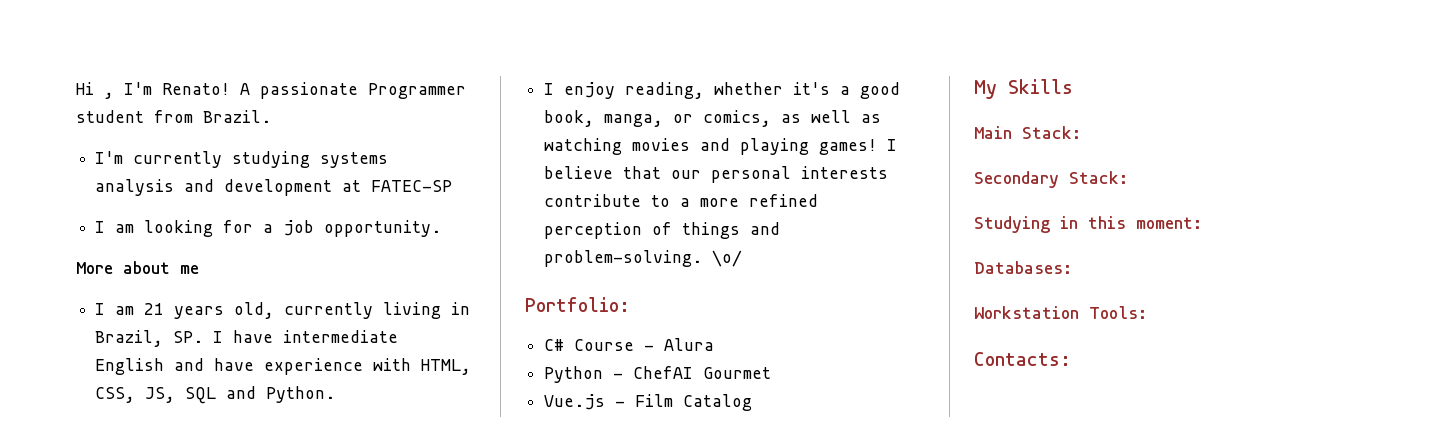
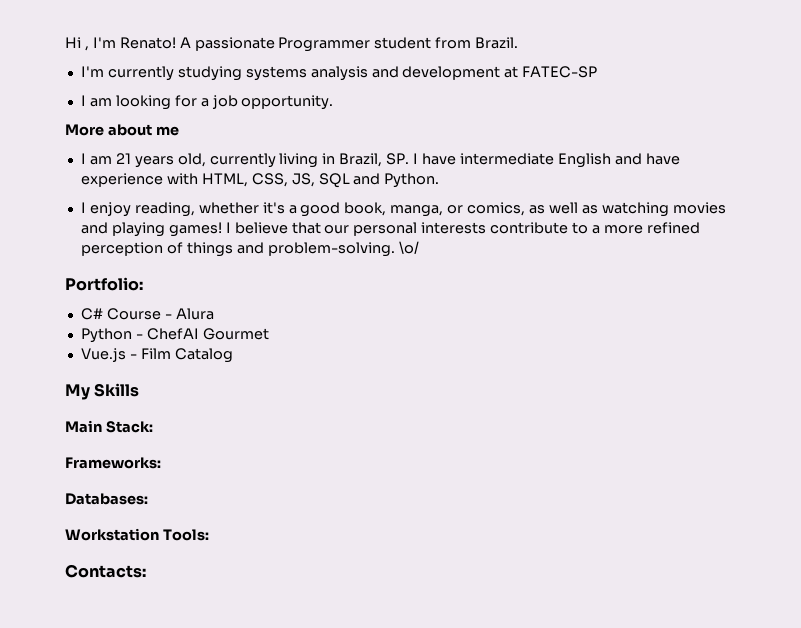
- Secondary Stack:
- Studying in this moment:
+ Frameworks:

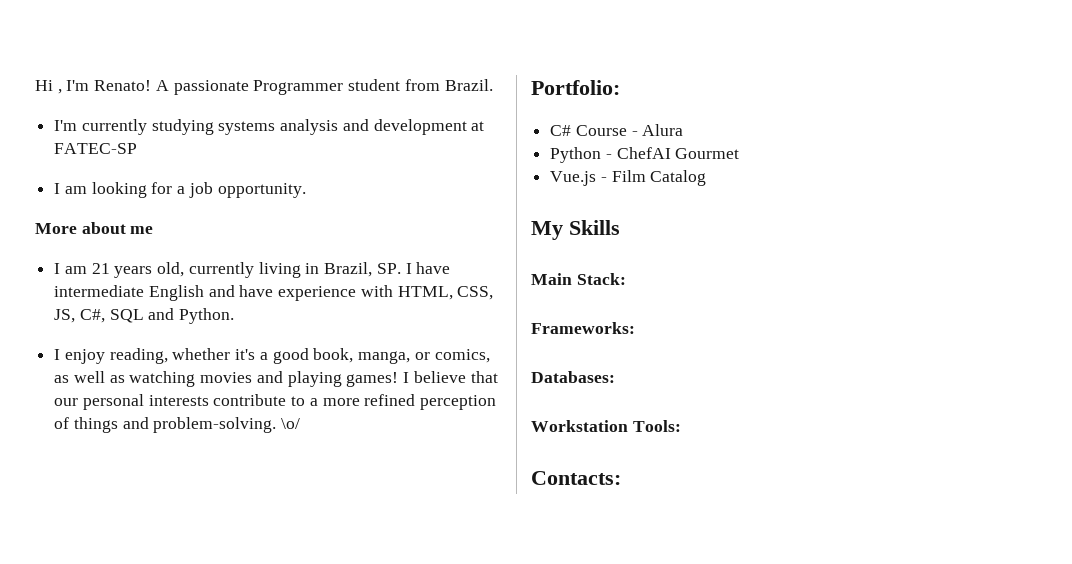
- I am 21 years old, currently living in Brazil, SP. I have intermediate English and have experience with HTML, CSS, JS, SQL and Python.
+ I am 21 years old, currently living in Brazil, SP. I have intermediate English and have experience with HTML, CSS, JS, C#, SQL and Python.

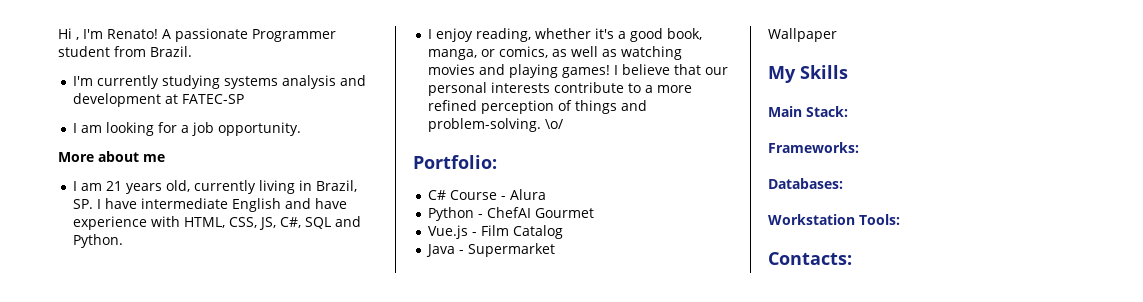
+ Java - Supermarket
+ Wallpaper

